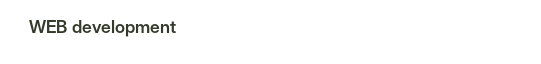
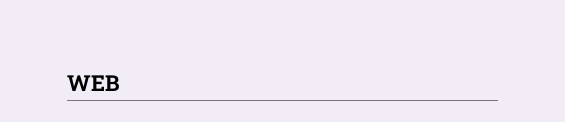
- WEB development
+ WEB

